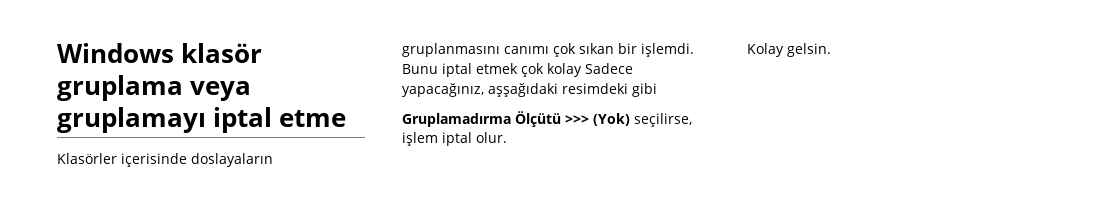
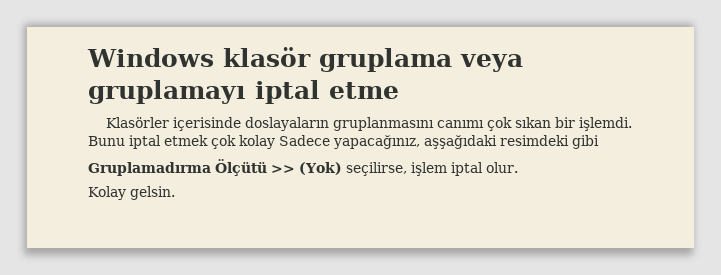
- Gruplamadırma Ölçütü >>> (Yok) seçilirse, işlem iptal olur.
+ Gruplamadırma Ölçütü >> (Yok) seçilirse, işlem iptal olur.

